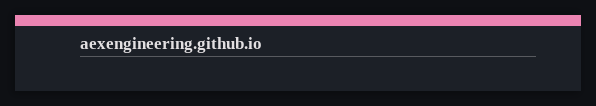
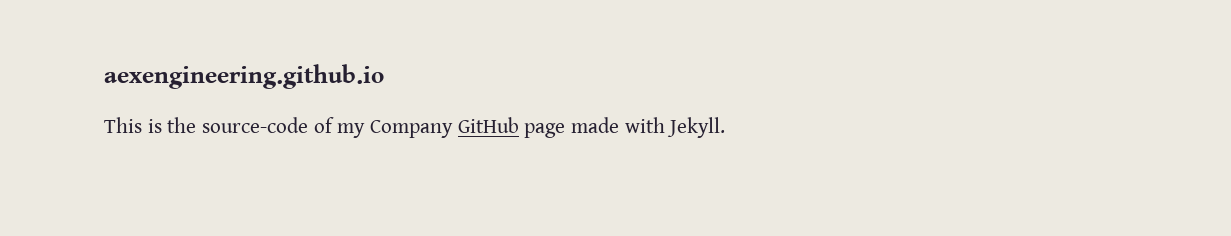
+ This is the source-code of my Company GitHub page made with Jekyll.

